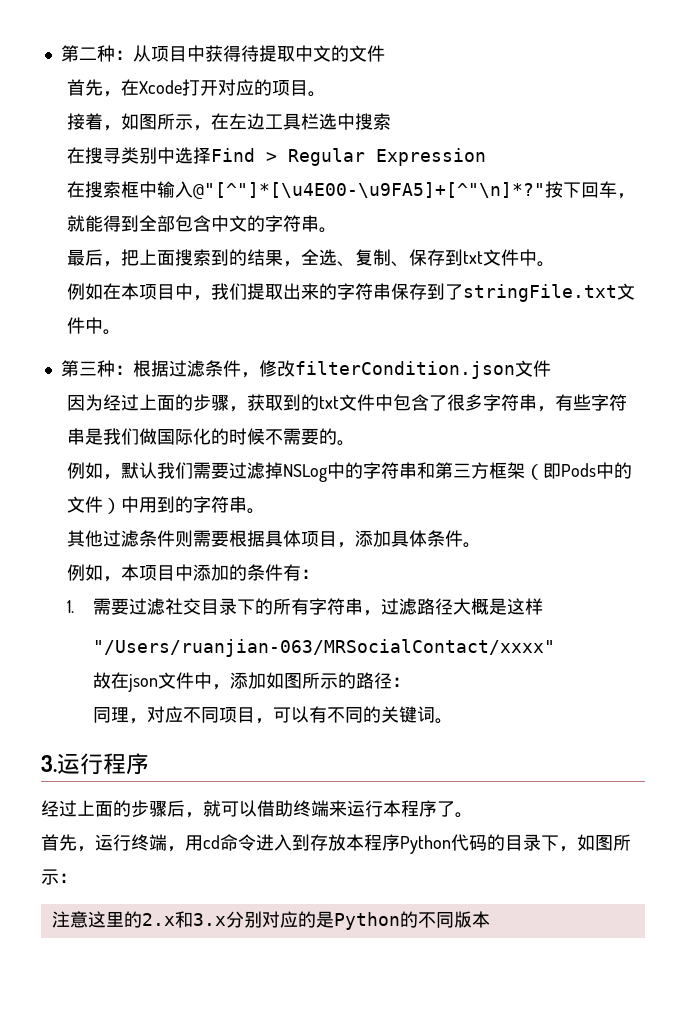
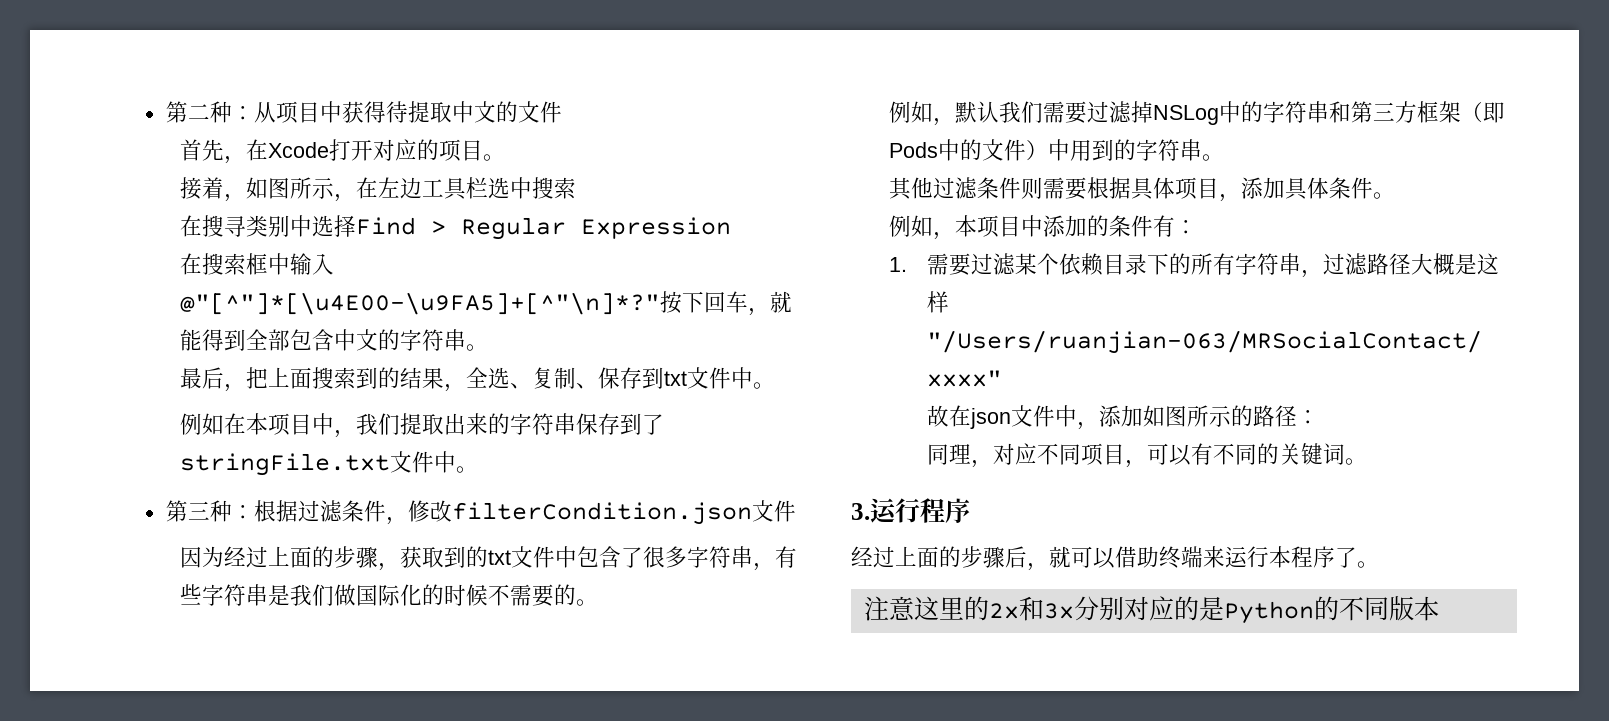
- 1.需要过滤社交目录下的所有字符串，过滤路径大概是这样
+ 1.需要过滤某个依赖目录下的所有字符串，过滤路径大概是这样
- 首先，运行终端，用cd命令进入到存放本程序Python代码的目录下，如图所示：
- 注意这里的2.x和3.x分别对应的是Python的不同版本
+ 注意这里的2x和3x分别对应的是Python的不同版本

